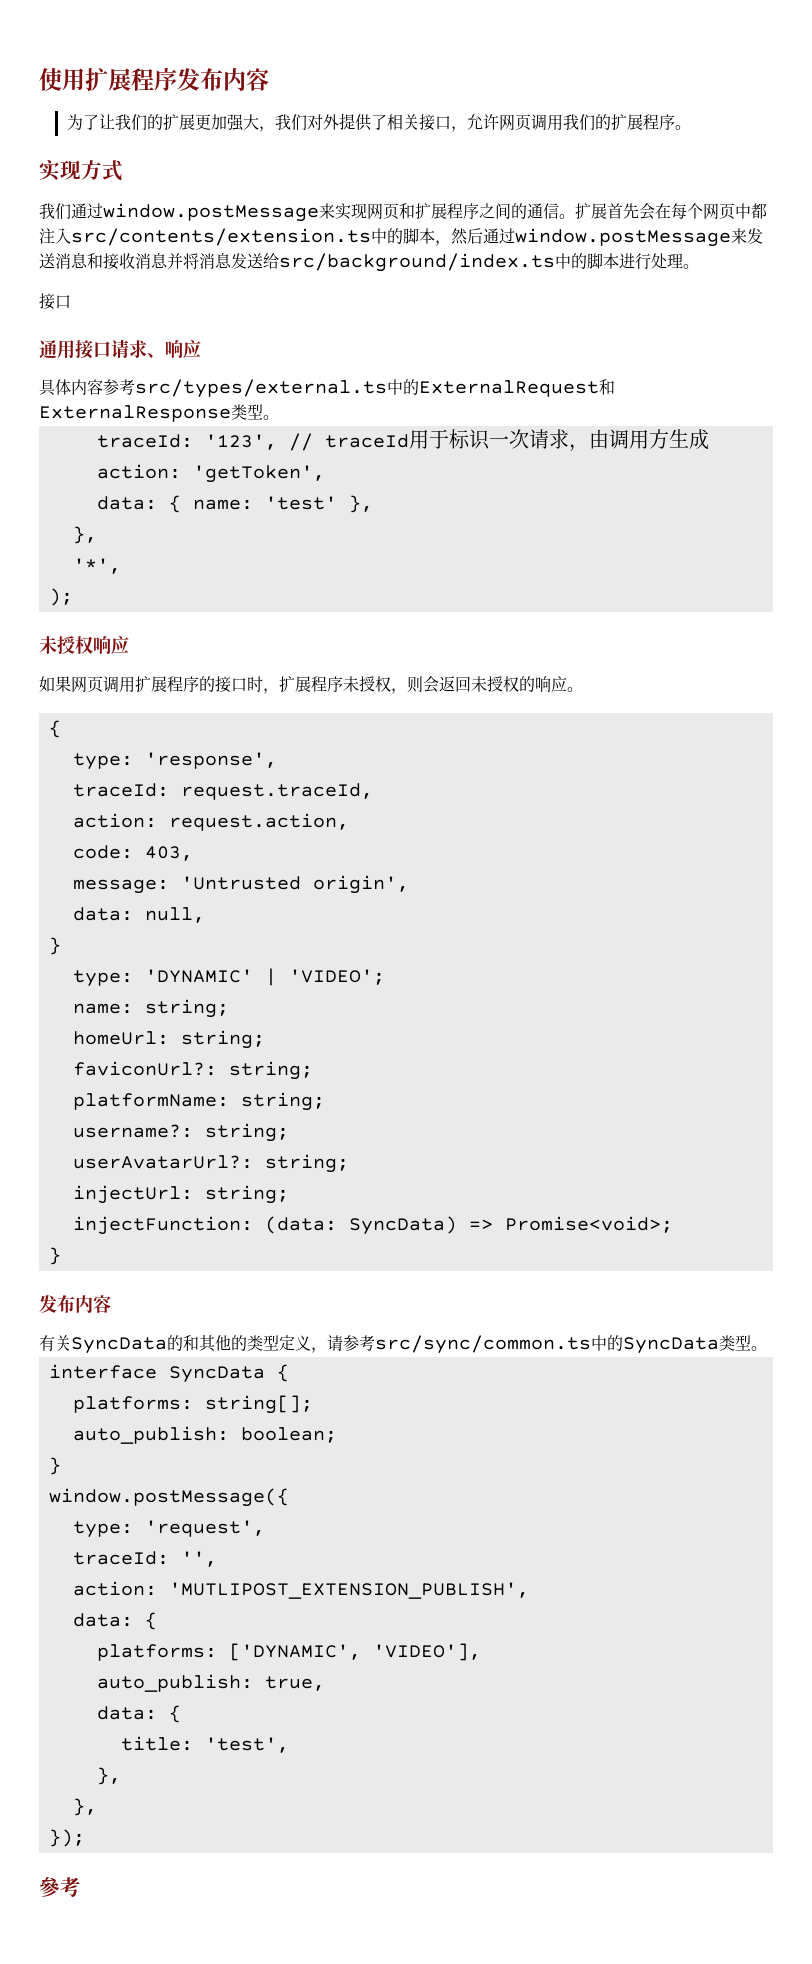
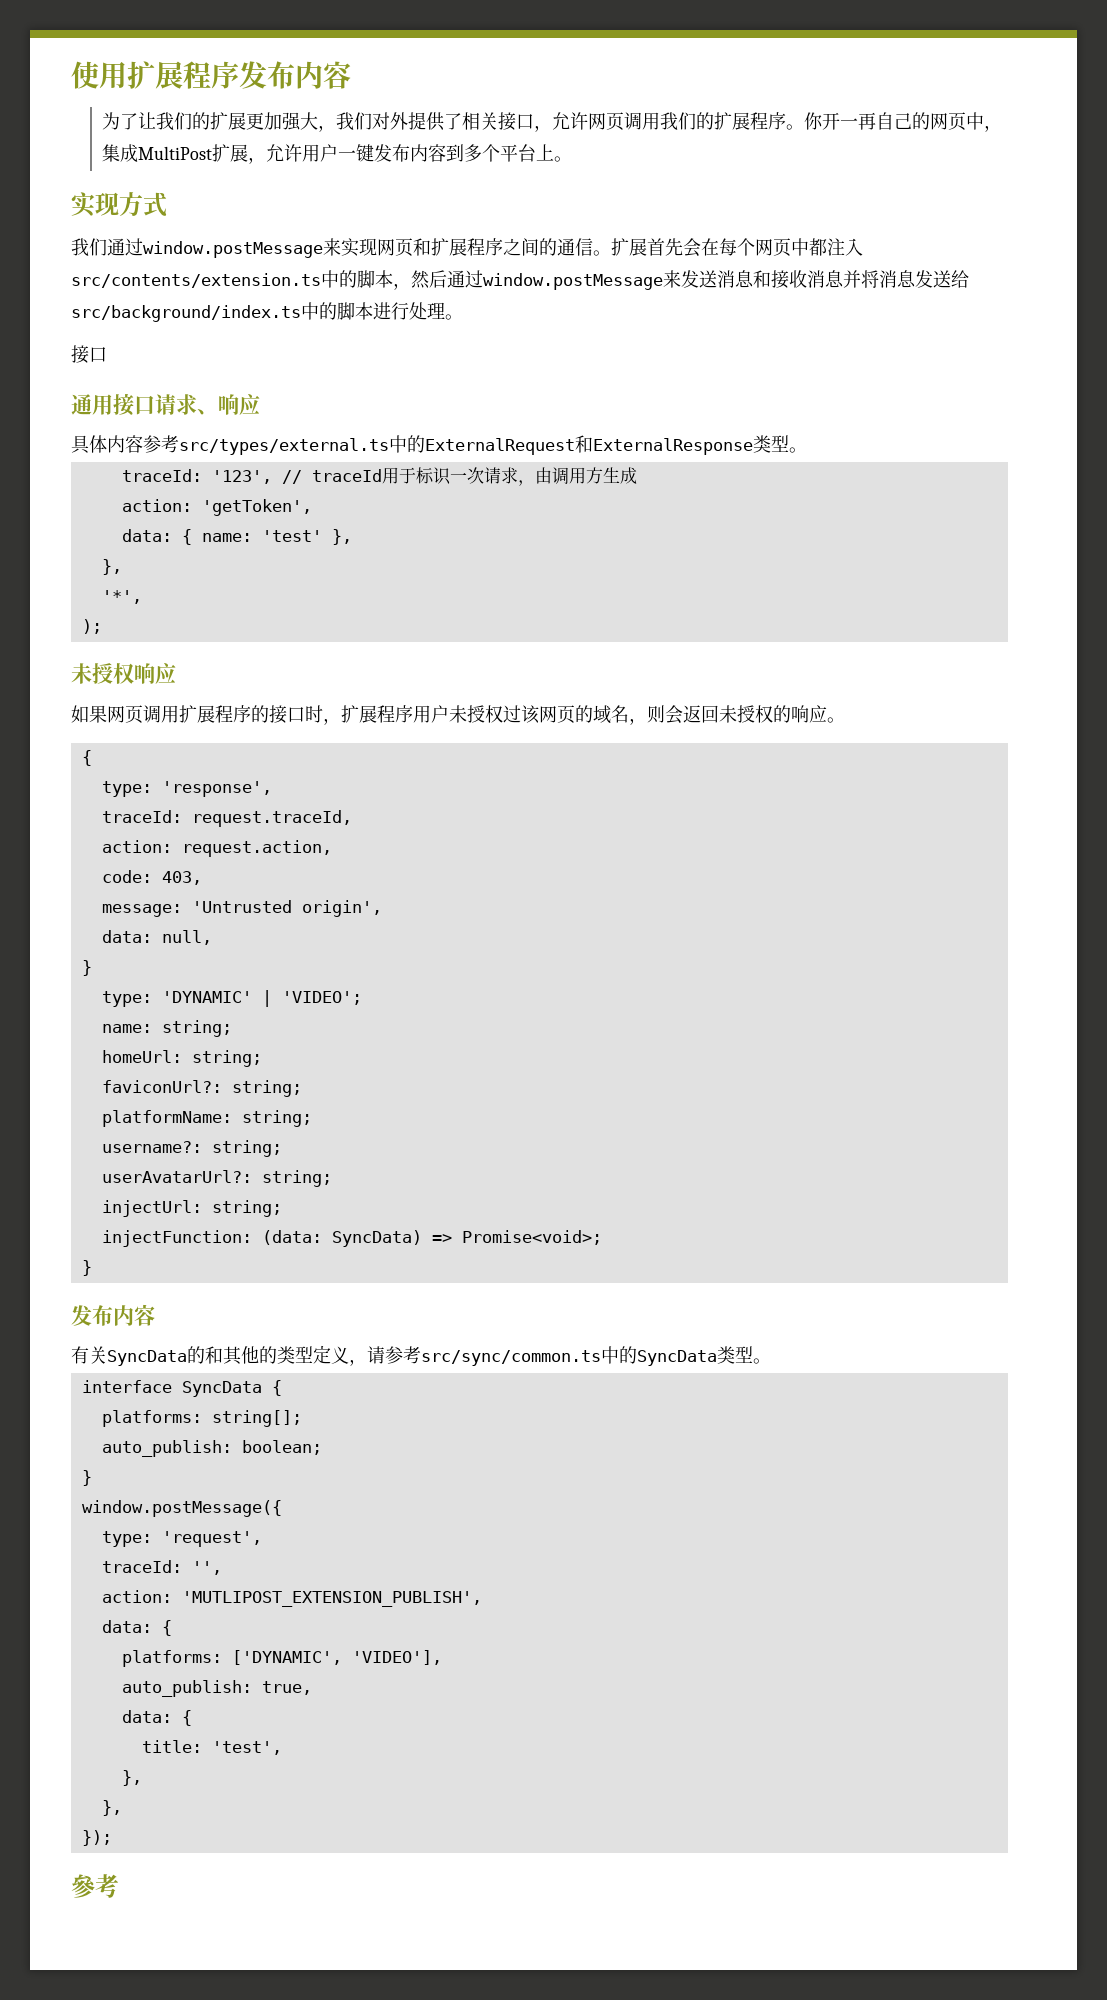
+ 你开一再自己的网页中，集成MultiPost扩展，允许用户一键发布内容到多个平台上。
- 如果网页调用扩展程序的接口时，扩展程序未授权，则会返回未授权的响应。
+ 如果网页调用扩展程序的接口时，扩展程序用户未授权过该网页的域名，则会返回未授权的响应。

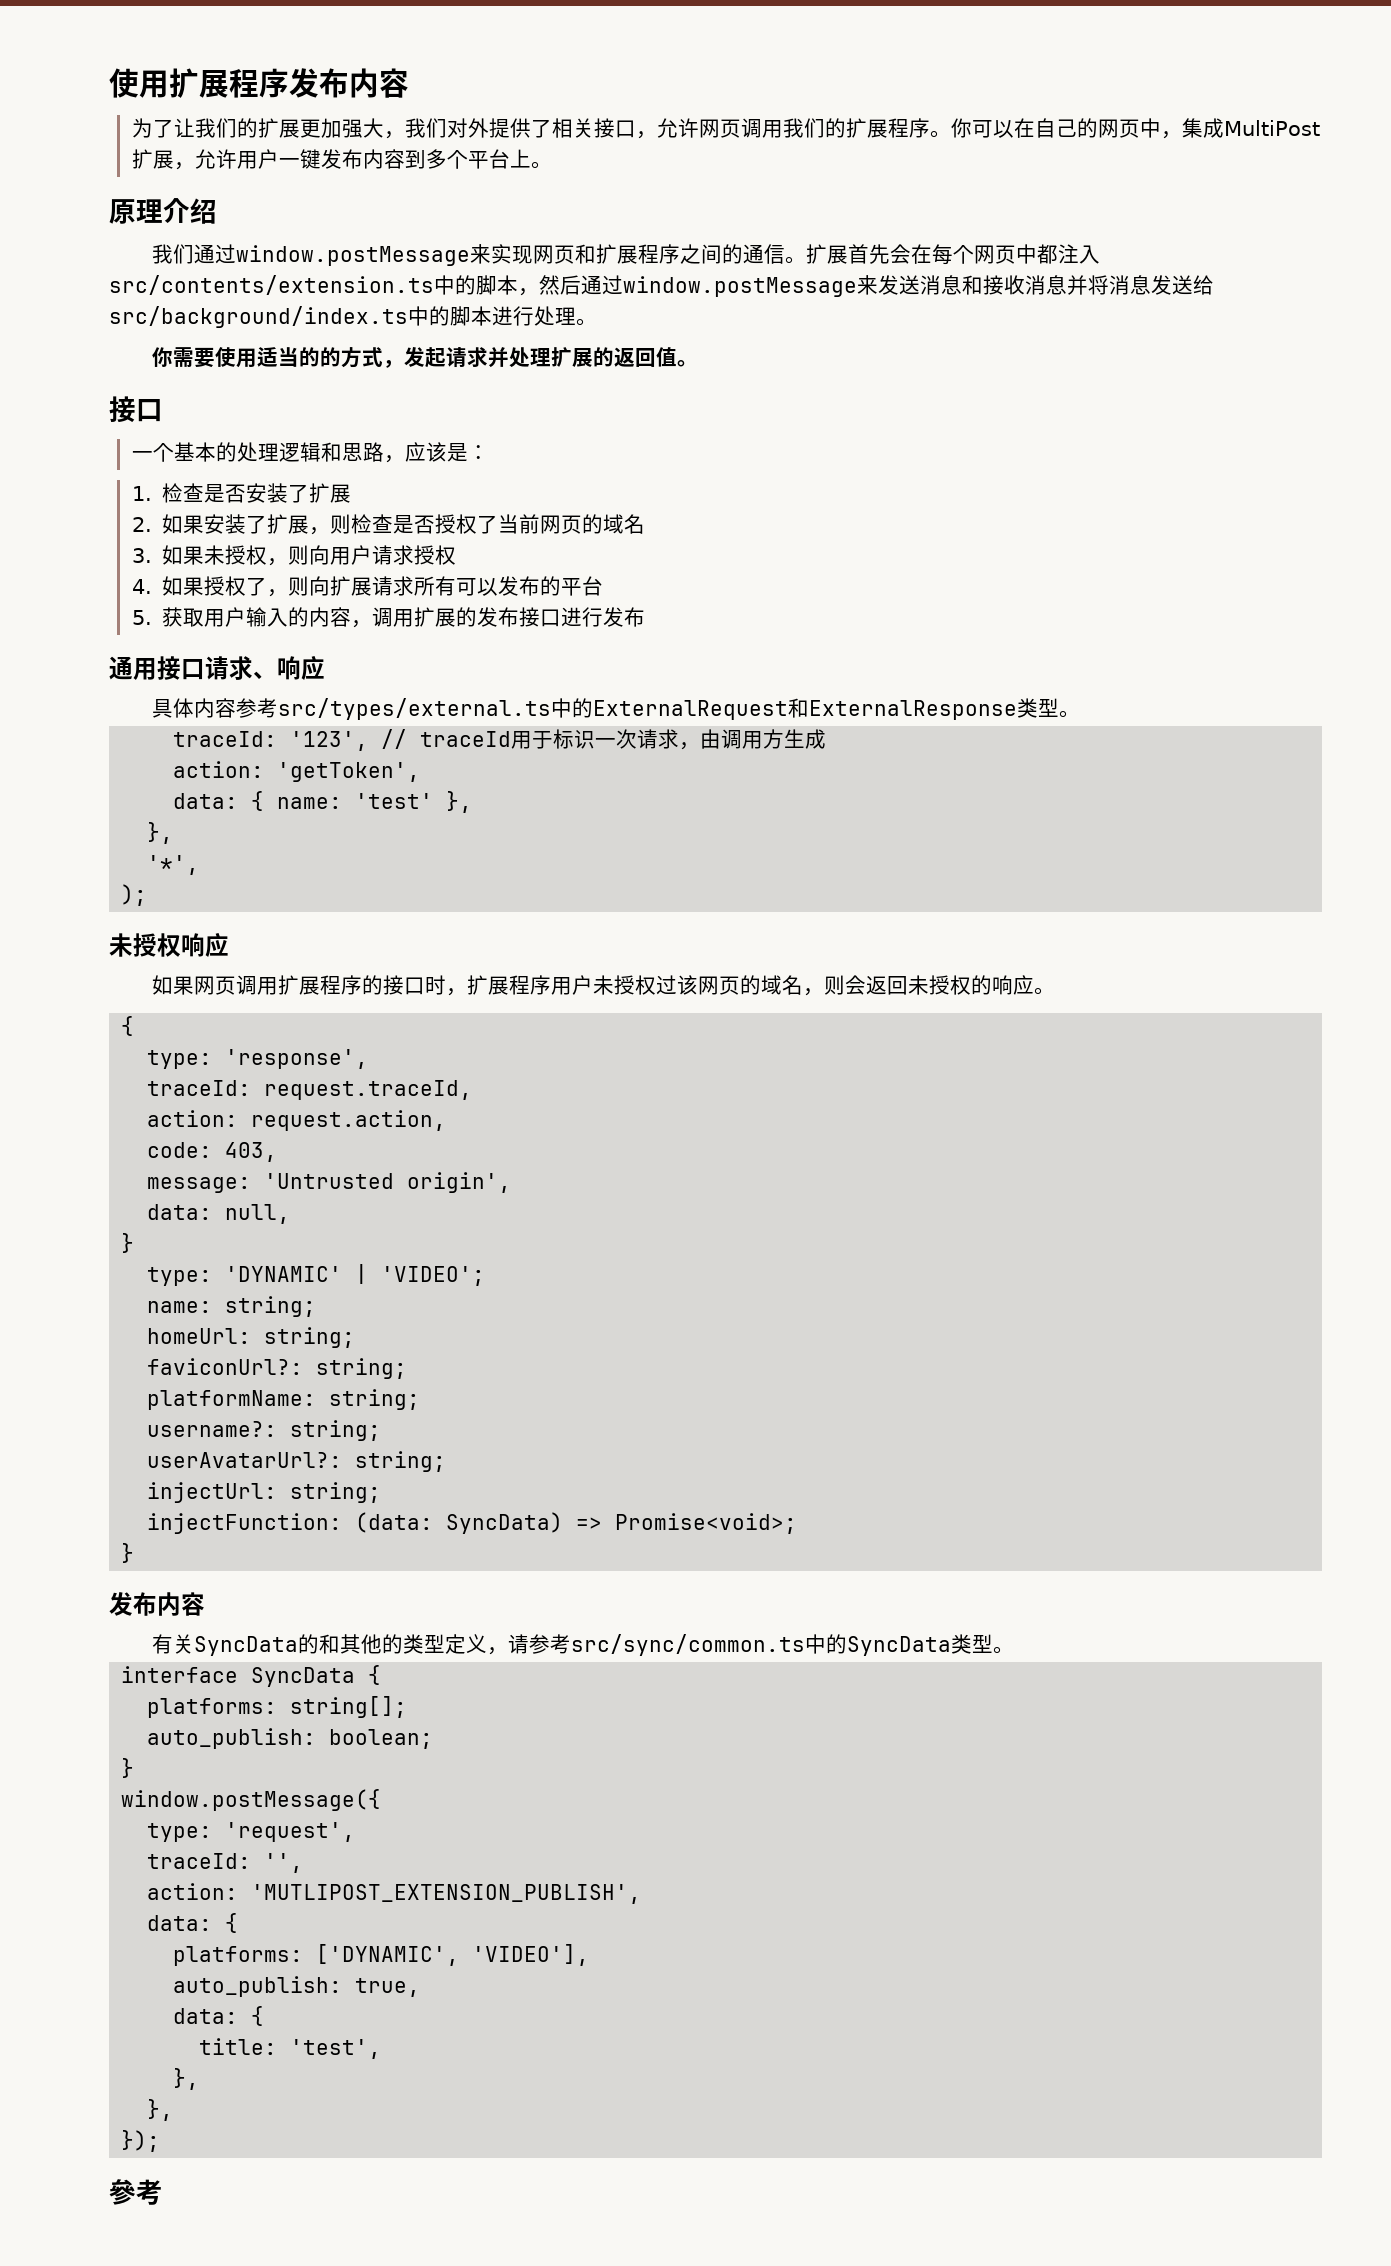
- 你开一再自己的网页中，集成MultiPost扩展，允许用户一键发布内容到多个平台上。
+ 你可以在自己的网页中，集成MultiPost扩展，允许用户一键发布内容到多个平台上。
- 实现方式
+ 原理介绍
  扩展首先会在每个网页中都注入src/contents/extension.ts中的脚本，然后通过window.postMessage来发送消息和接收消息并将消息发送给src/background/index.ts中的脚本进行处理。
+ 你需要使用适当的的方式，发起请求并处理扩展的返回值。
  接口
+ 一个基本的处理逻辑和思路，应该是：
+ 1.检查是否安装了扩展
+ 2.如果安装了扩展，则检查是否授权了当前网页的域名
+ 3.如果未授权，则向用户请求授权
+ 4.如果授权了，则向扩展请求所有可以发布的平台
+ 5.获取用户输入的内容，调用扩展的发布接口进行发布

